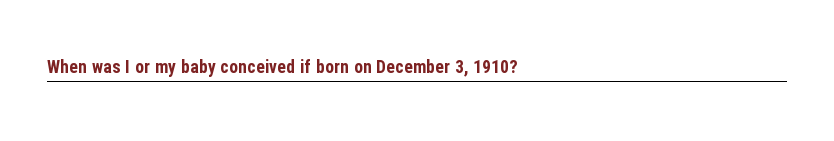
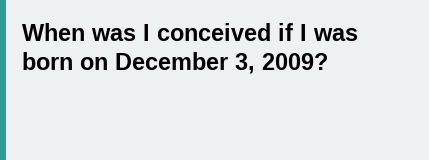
- When was I or my baby conceived if born on December 3, 1910?
+ When was I conceived if I was born on December 3, 2009?

